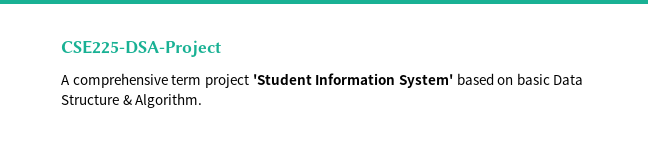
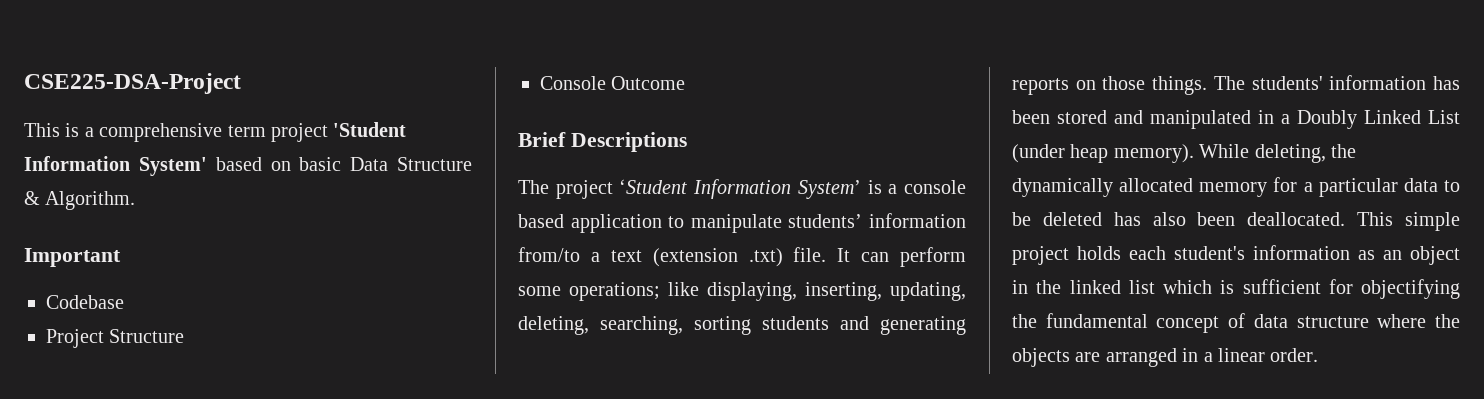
- A comprehensive term project 'Student Information System' based on basic Data Structure & Algorithm.
+ This is a comprehensive term project 'Student Information System' based on basic Data Structure & Algorithm.
+ Important
+ Codebase
+ Project Structure
+ Console Outcome
+ Brief Descriptions
+ The project ‘Student Information System’ is a console based application to manipulate students’ information from/to a text (extension .txt) file. It can perform some operations; like displaying, inserting, updating, deleting, searching, sorting students and generating reports on those things. The students' information has been stored and manipulated in a Doubly Linked List (under heap memory). While deleting, the dynamically allocated memory for a particular data to be deleted has also been deallocated. This simple project holds each student's information as an object in the linked list which is sufficient for objectifying the fundamental concept of data structure where the objects are arranged in a linear order.

